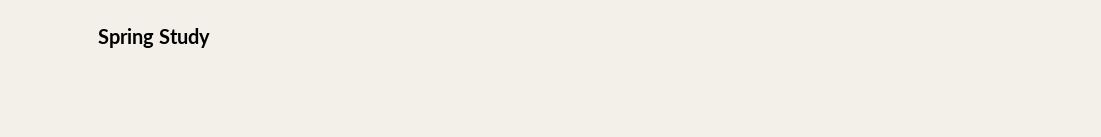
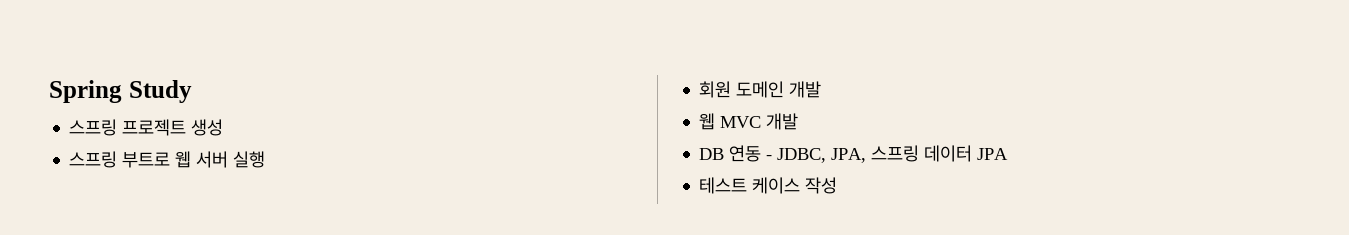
+ 스프링 프로젝트 생성
+ 스프링 부트로 웹 서버 실행
+ 회원 도메인 개발
+ 웹 MVC 개발
+ DB 연동 - JDBC, JPA, 스프링 데이터 JPA
+ 테스트 케이스 작성

